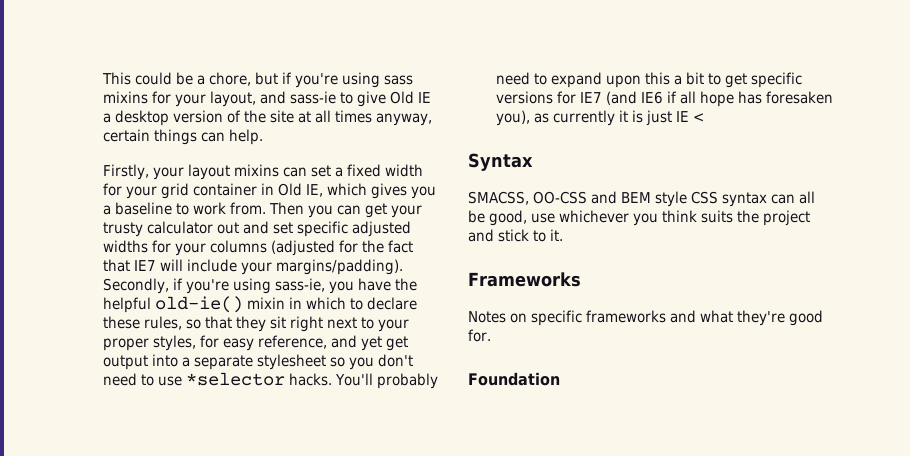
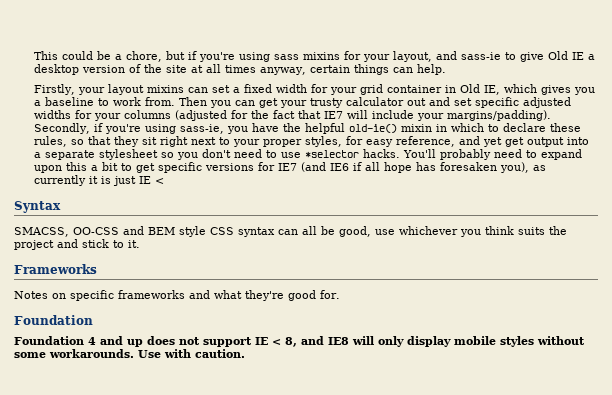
+ Foundation 4 and up does not support IE < 8, and IE8 will only display mobile styles without some workarounds. Use with caution.

